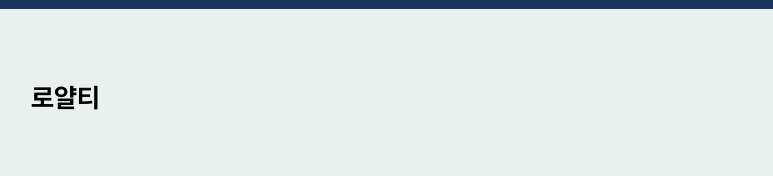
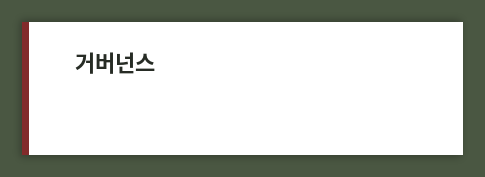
- 로얄티
+ 거버넌스

